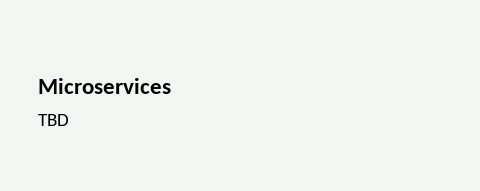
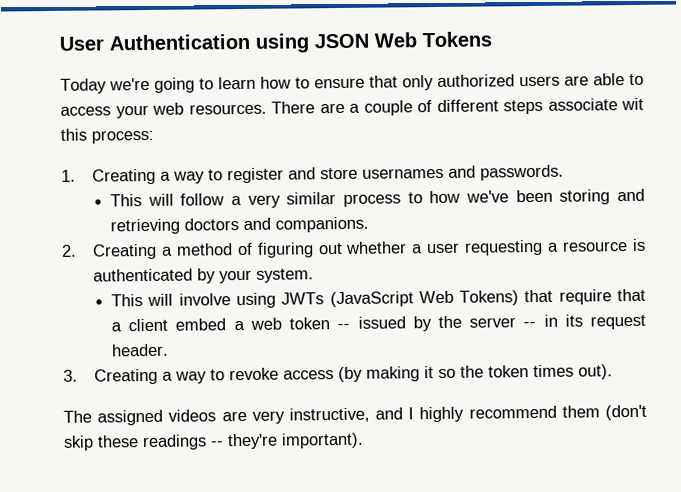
- Microservices
- TBD
+ User Authentication using JSON Web Tokens
+ Today we're going to learn how to ensure that only authorized users are able to access your web resources. There are a couple of different steps associate wit this process:
+ 1. Creating a way to register and store usernames and passwords.
+ This will follow a very similar process to how we've been storing and retrieving doctors and companions.
+ 2. Creating a method of figuring out whether a user requesting a resource is authenticated by your system.
+ This will involve using JWTs (JavaScript Web Tokens) that require that a client embed a web token -- issued by the server -- in its request header.
+ 3. Creating a way to revoke access (by making it so the token times out).
+ The assigned videos are very instructive, and I highly recommend them (don't skip these readings -- they're important).

